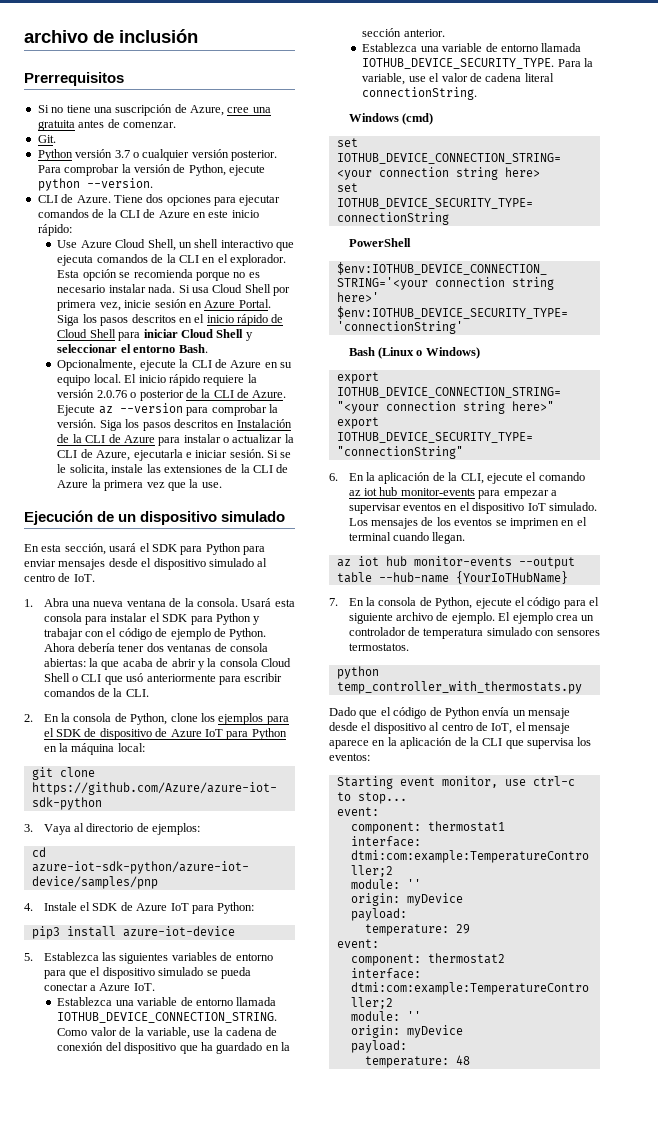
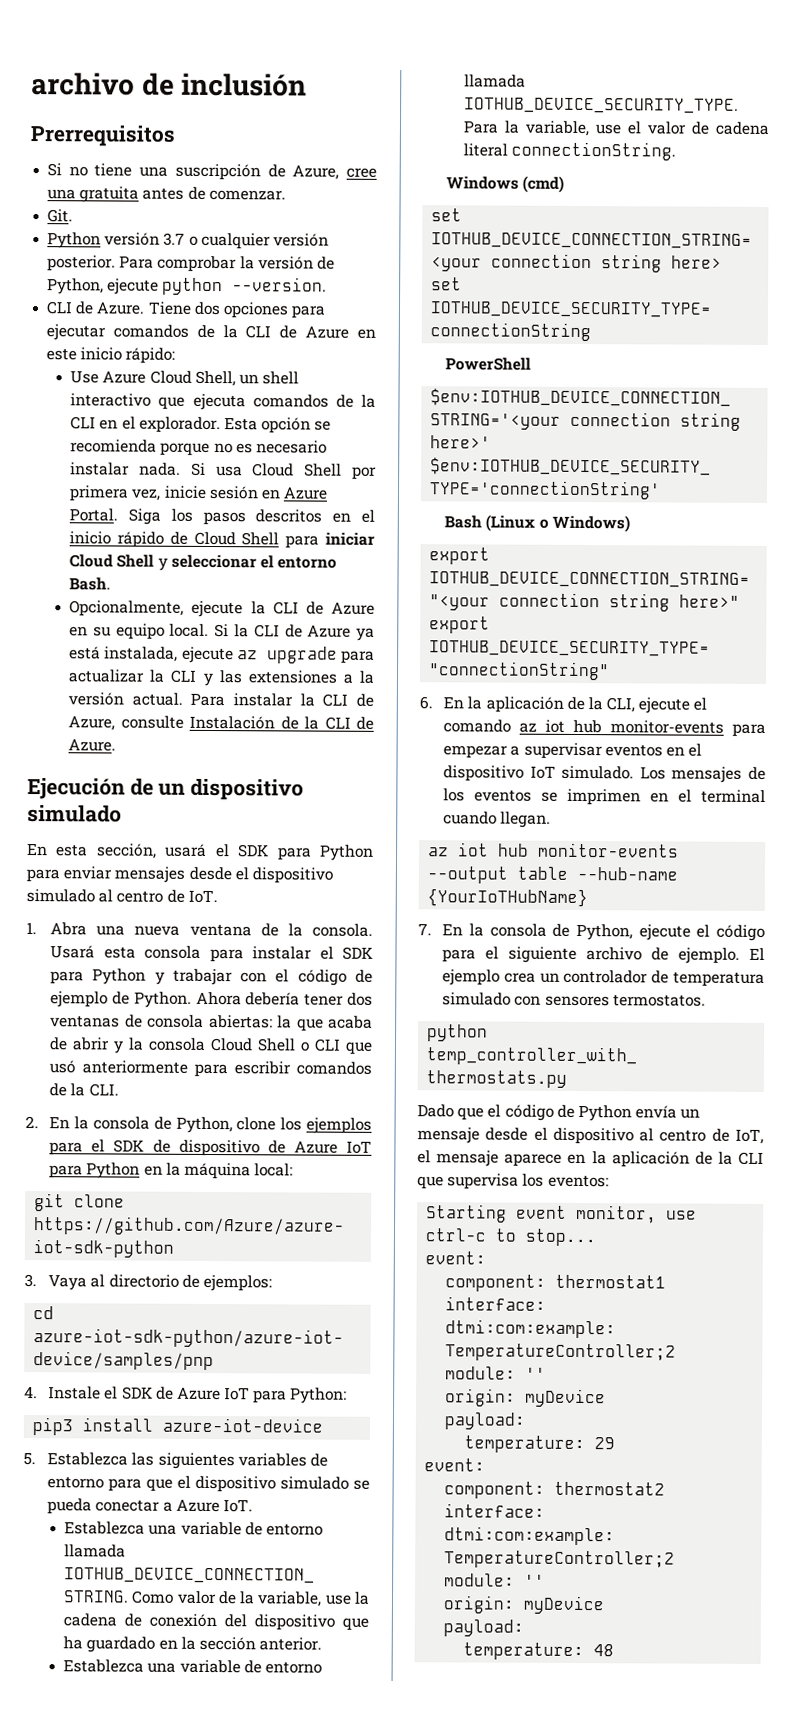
- El inicio rápido requiere la versión 2.0.76 o posterior de la CLI de Azure. Ejecute az --version para comprobar la versión. Siga los pasos descritos en Instalación de la CLI de Azure para instalar o actualizar la CLI de Azure, ejecutarla e iniciar sesión. Si se le solicita, instale las extensiones de la CLI de Azure la primera vez que la use.
+ Si la CLI de Azure ya está instalada, ejecute az upgrade para actualizar la CLI y las extensiones a la versión actual. Para instalar la CLI de Azure, consulte Instalación de la CLI de Azure.

